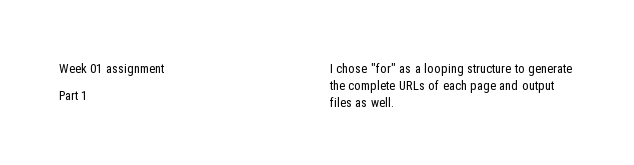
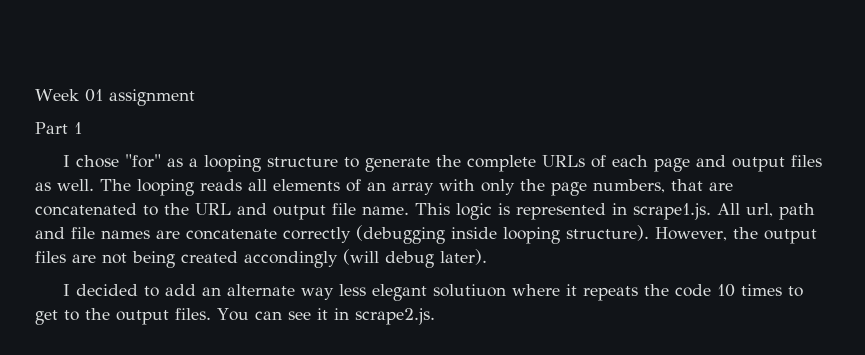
+ The looping reads all elements of an array with only the page numbers, that are concatenated to the URL and output file name. This logic is represented in scrape1.js. All url, path and file names are concatenate correctly (debugging inside looping structure). However, the output files are not being created accondingly (will debug later).
+ I decided to add an alternate way less elegant solutiuon where it repeats the code 10 times to get to the output files. You can see it in scrape2.js.

